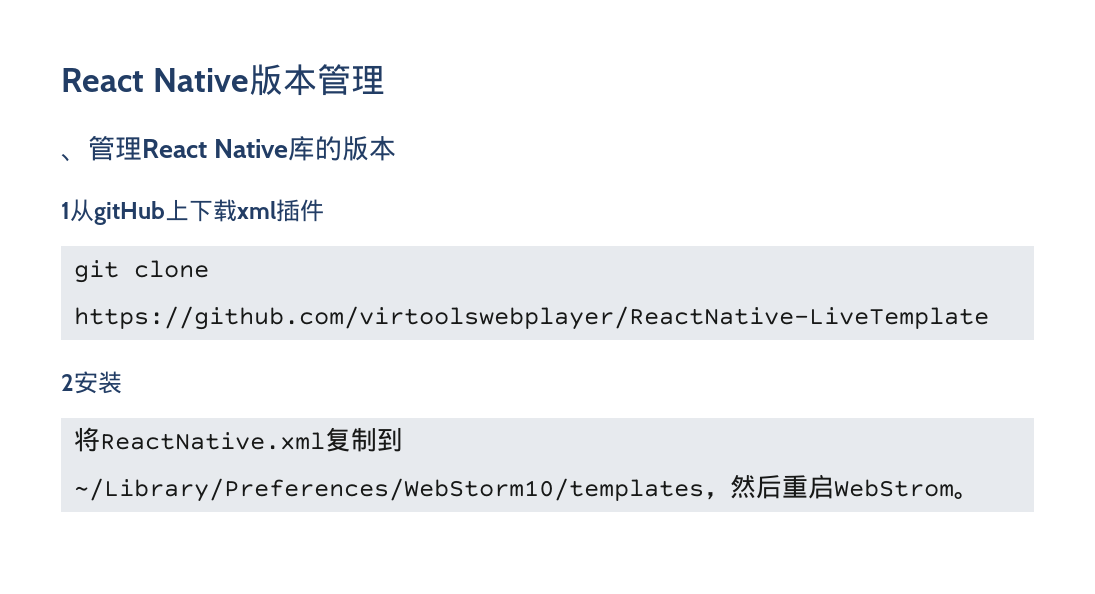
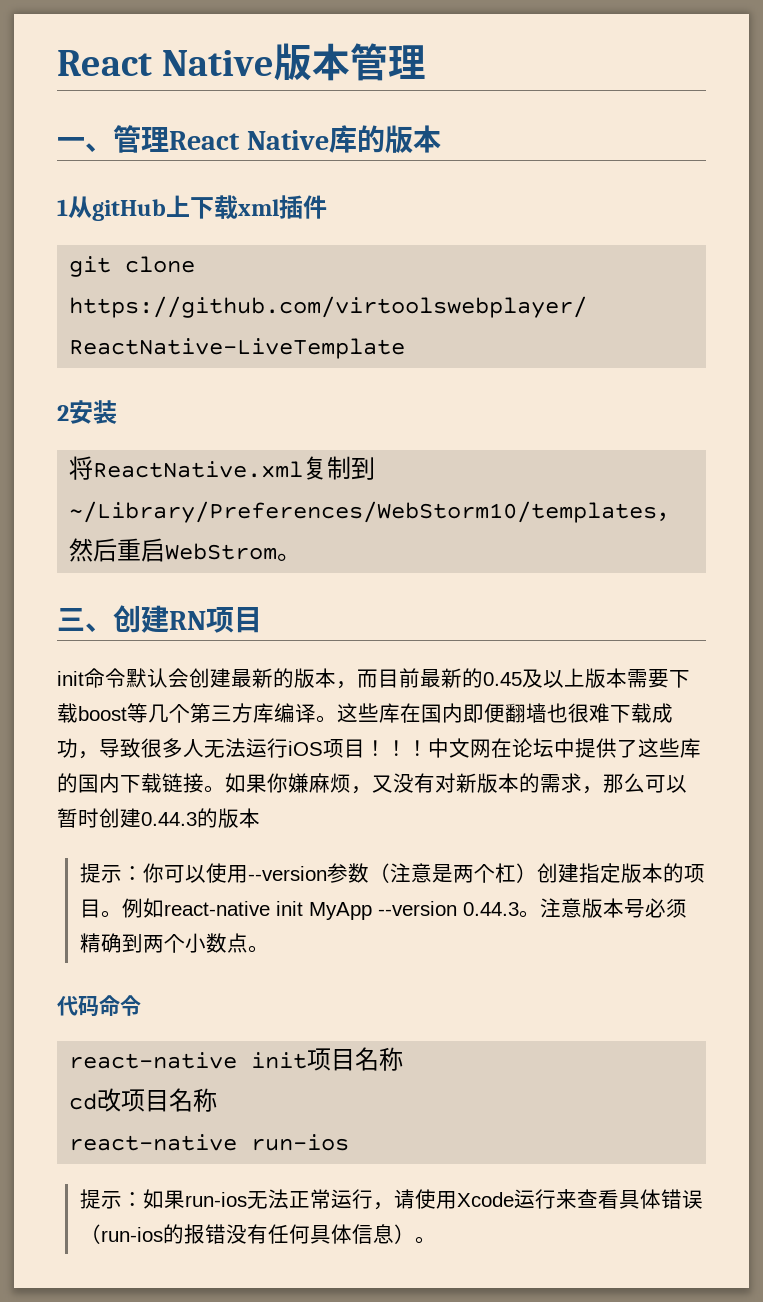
- 、管理React Native库的版本
+ 一、管理React Native库的版本
+ 三、创建RN项目
+ init命令默认会创建最新的版本，而目前最新的0.45及以上版本需要下载boost等几个第三方库编译。这些库在国内即便翻墙也很难下载成功，导致很多人无法运行iOS项目！！！中文网在论坛中提供了这些库的国内下载链接。如果你嫌麻烦，又没有对新版本的需求，那么可以暂时创建0.44.3的版本
+ 提示：你可以使用--version参数（注意是两个杠）创建指定版本的项目。例如react-native init MyApp --version 0.44.3。注意版本号必须精确到两个小数点。
+ 代码命令
+ react-native init项目名称
+ cd改项目名称
+ react-native run-ios
+ 提示：如果run-ios无法正常运行，请使用Xcode运行来查看具体错误（run-ios的报错没有任何具体信息）。

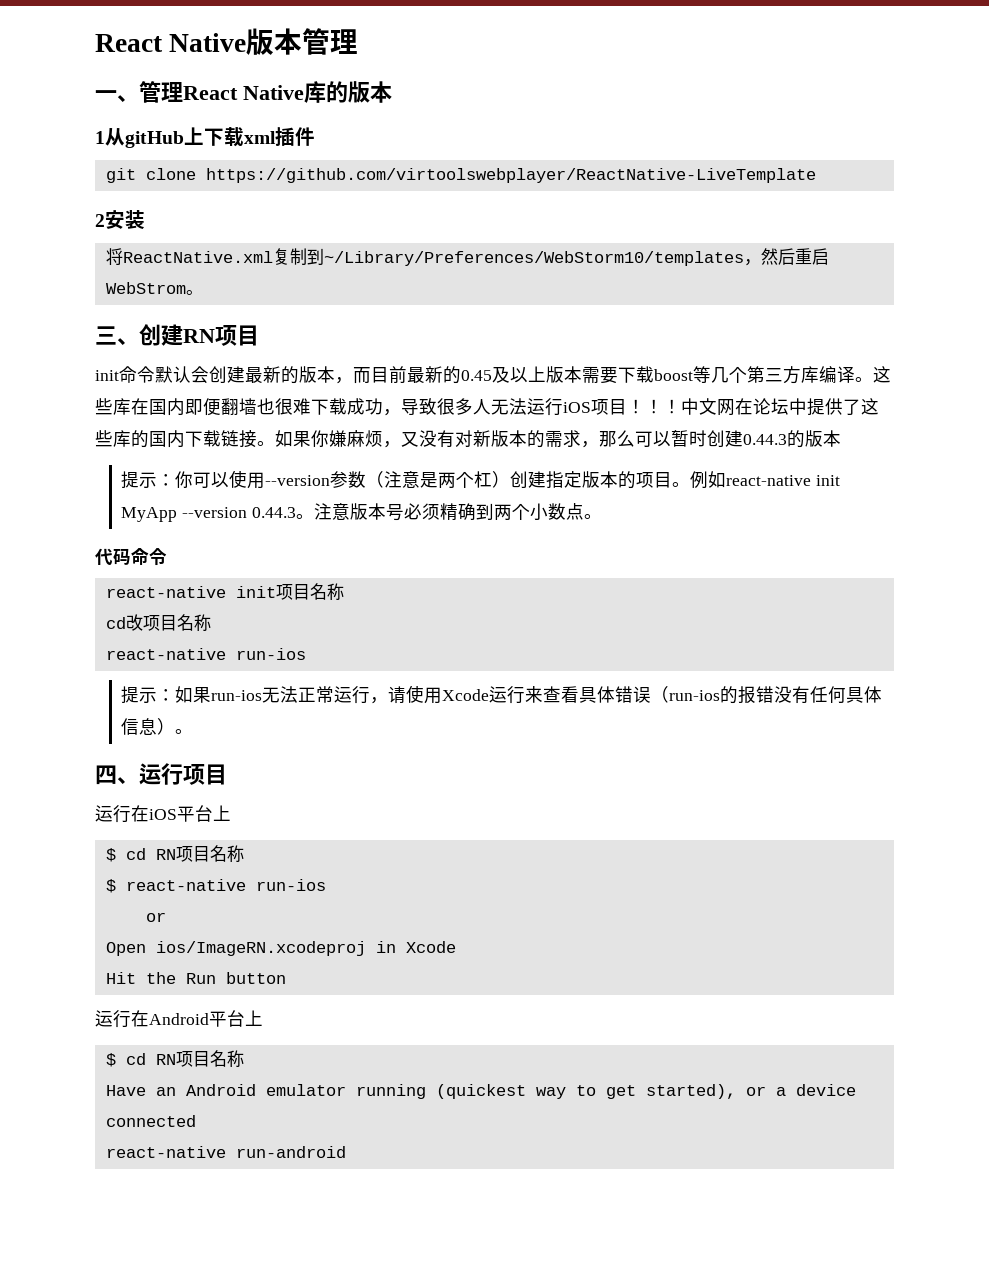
+ 四、运行项目
+ 运行在iOS平台上
+ $ cd RN项目名称
+ $ react-native run-ios
+ or
+ Open ios/ImageRN.xcodeproj in Xcode
+ Hit the Run button
+ 运行在Android平台上
+ $ cd RN项目名称
+ Have an Android emulator running (quickest way to get started), or a device connected
+ react-native run-android

